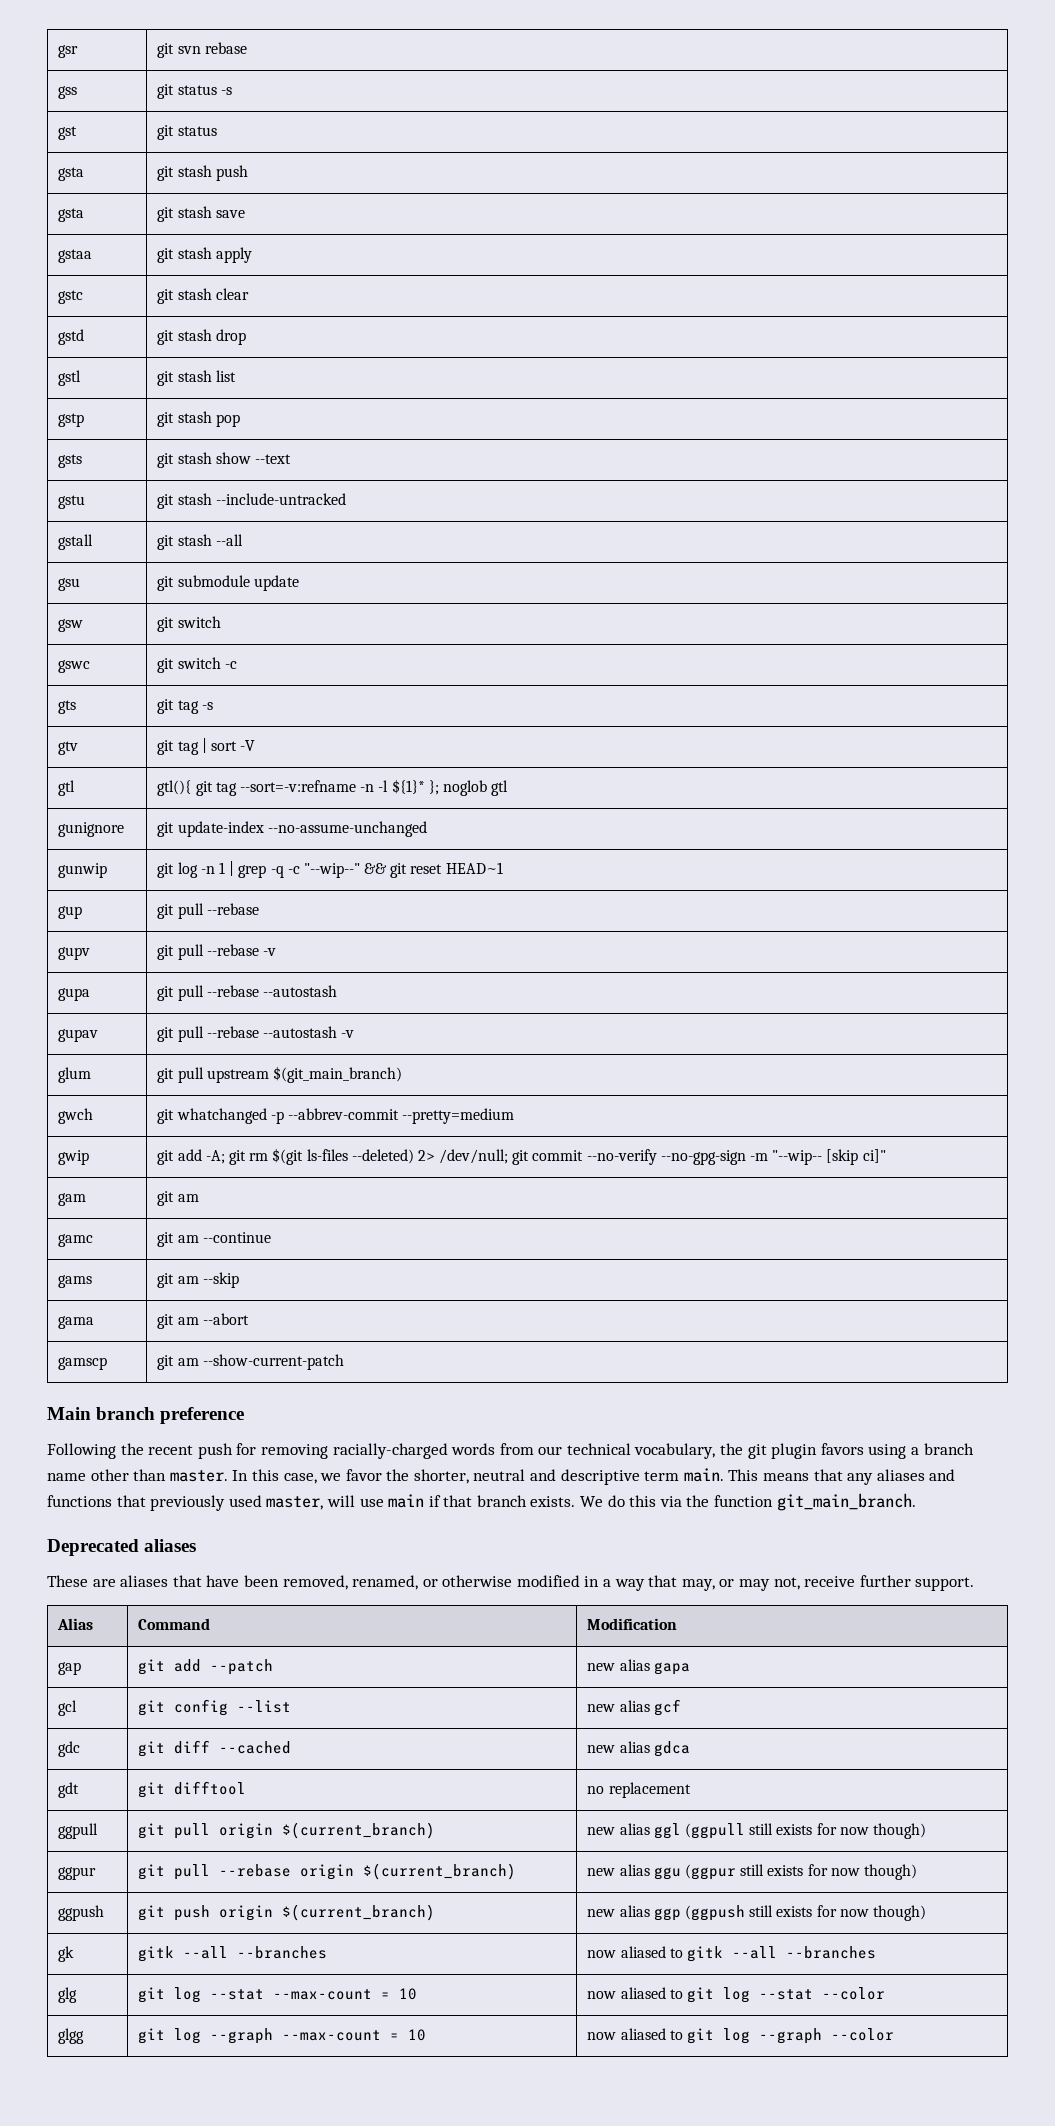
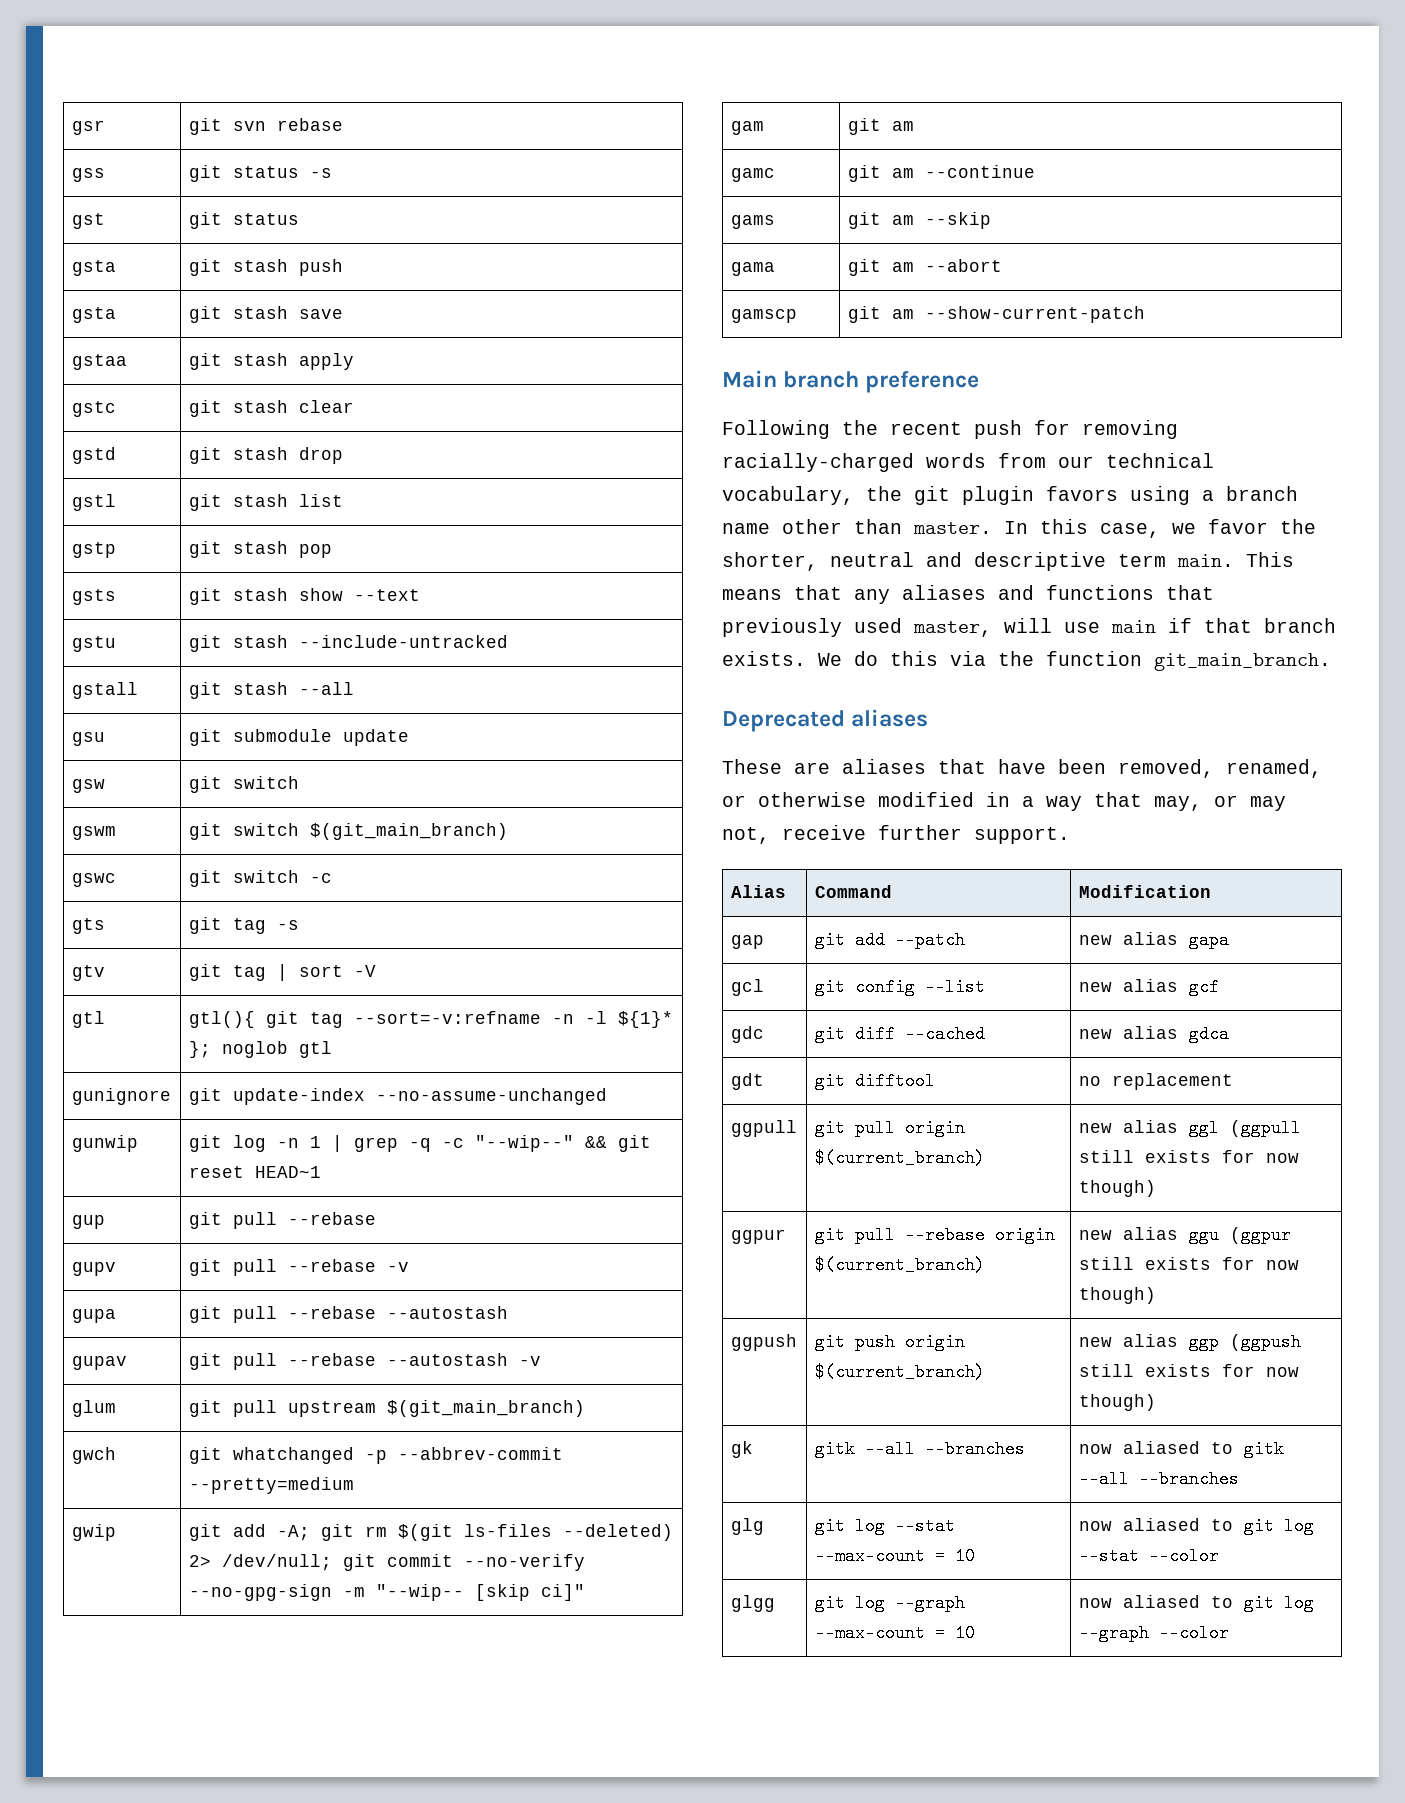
+ gswm | git switch $(git_main_branch)

